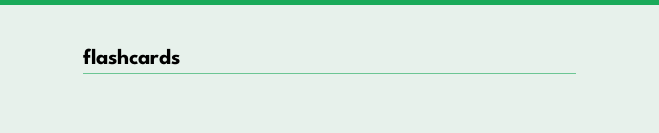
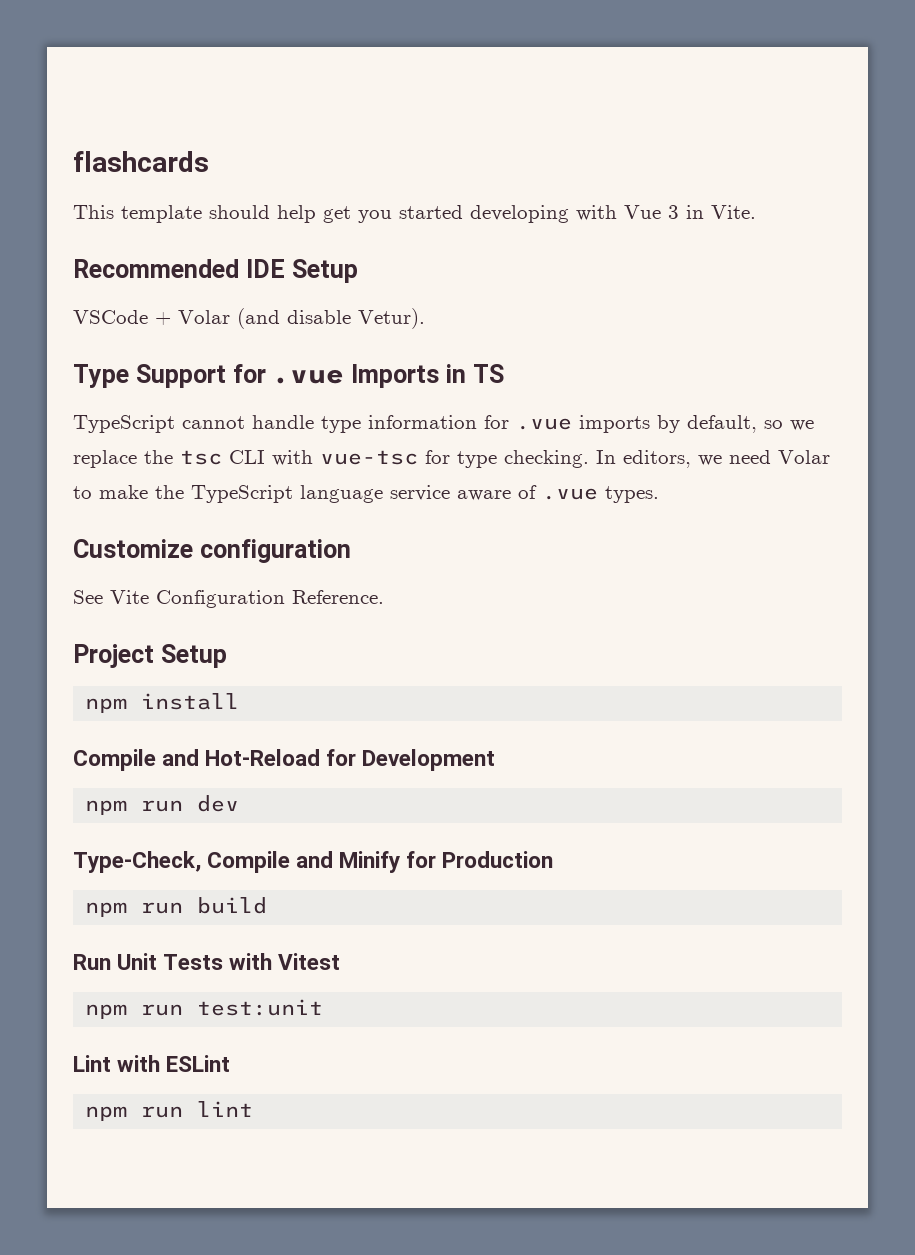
+ This template should help get you started developing with Vue 3 in Vite.
+ Recommended IDE Setup
+ VSCode + Volar (and disable Vetur).
+ Type Support for .vue Imports in TS
+ TypeScript cannot handle type information for .vue imports by default, so we replace the tsc CLI with vue-tsc for type checking. In editors, we need Volar to make the TypeScript language service aware of .vue types.
+ Customize configuration
+ See Vite Configuration Reference.
+ Project Setup
+ npm install
+ Compile and Hot-Reload for Development
+ npm run dev
+ Type-Check, Compile and Minify for Production
+ npm run build
+ Run Unit Tests with Vitest
+ npm run test:unit
+ Lint with ESLint
+ npm run lint

